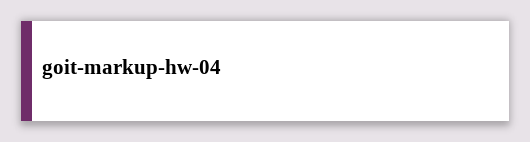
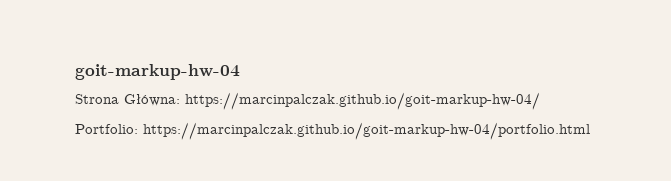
+ Strona Główna: https://marcinpalczak.github.io/goit-markup-hw-04/
+ Portfolio: https://marcinpalczak.github.io/goit-markup-hw-04/portfolio.html

